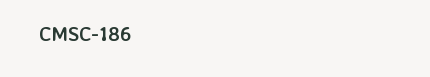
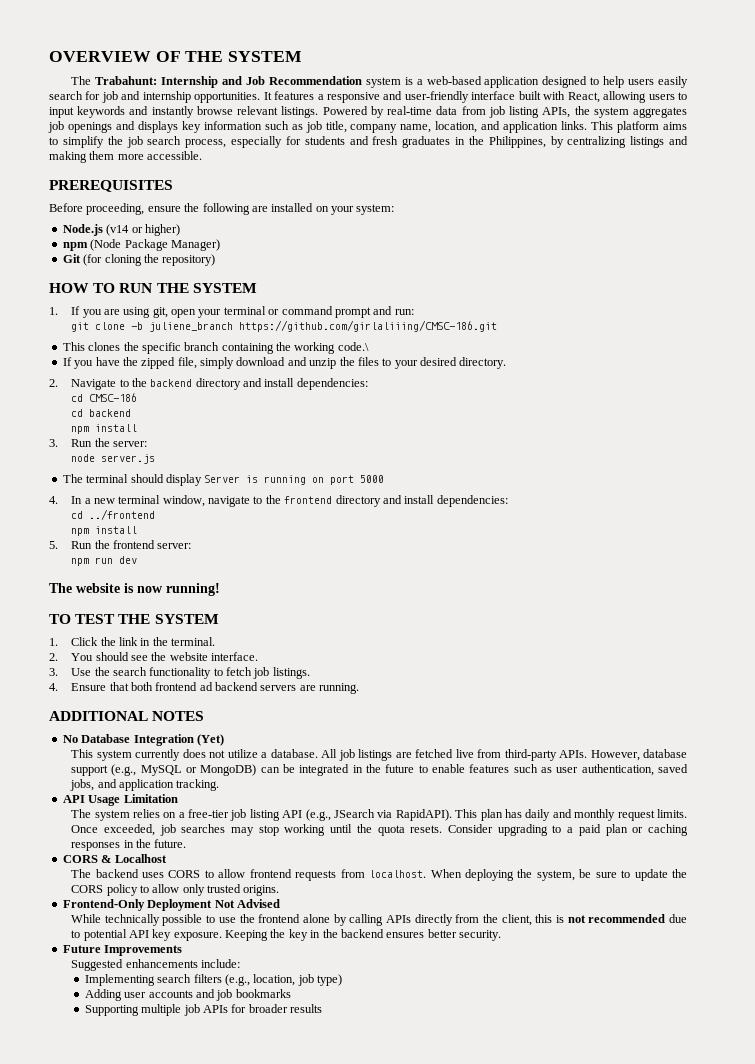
- CMSC-186
+ OVERVIEW OF THE SYSTEM
+ The Trabahunt: Internship and Job Recommendation system is a web-based application designed to help users easily search for job and internship opportunities. It features a responsive and user-friendly interface built with React, allowing users to input keywords and instantly browse relevant listings. Powered by real-time data from job listing APIs, the system aggregates job openings and displays key information such as job title, company name, location, and application links. This platform aims to simplify the job search process, especially for students and fresh graduates in the Philippines, by centralizing listings and making them more accessible.
+ PREREQUISITES
+ Before proceeding, ensure the following are installed on your system:
+ Node.js (v14 or higher)
+ npm (Node Package Manager)
+ Git (for cloning the repository)
+ HOW TO RUN THE SYSTEM
+ 1. If you are using git, open your terminal or command prompt and run:
+ git clone -b juliene_branch https://github.com/girlaliiing/CMSC-186.git
+ This clones the specific branch containing the working code.\
+ If you have the zipped file, simply download and unzip the files to your desired directory.
+ 2. Navigate to the backend directory and install dependencies:
+ cd CMSC-186
+ cd backend
+ npm install
+ 3. Run the server:
+ node server.js
+ The terminal should display Server is running on port 5000
+ 4. In a new terminal window, navigate to the frontend directory and install dependencies:
+ cd ../frontend
+ npm install
+ 5. Run the frontend server:
+ npm run dev
+ The website is now running!
+ TO TEST THE SYSTEM
+ 1. Click the link in the terminal.
+ 2. You should see the website interface.
+ 3. Use the search functionality to fetch job listings.
+ 4. Ensure that both frontend ad backend servers are running.
+ ADDITIONAL NOTES
+ No Database Integration (Yet)
+ This system currently does not utilize a database. All job listings are fetched live from third-party APIs. However, database support (e.g., MySQL or MongoDB) can be integrated in the future to enable features such as user authentication, saved jobs, and application tracking.
+ API Usage Limitation
+ The system relies on a free-tier job listing API (e.g., JSearch via RapidAPI). This plan has daily and monthly request limits. Once exceeded, job searches may stop working until the quota resets. Consider upgrading to a paid plan or caching responses in the future.
+ CORS & Localhost
+ The backend uses CORS to allow frontend requests from localhost. When deploying the system, be sure to update the CORS policy to allow only trusted origins.
+ Frontend-Only Deployment Not Advised
+ While technically possible to use the frontend alone by calling APIs directly from the client, this is not recommended due to potential API key exposure. Keeping the key in the backend ensures better security.
+ Future Improvements
+ Suggested enhancements include:
+ Implementing search filters (e.g., location, job type)
+ Adding user accounts and job bookmarks
+ Supporting multiple job APIs for broader results

